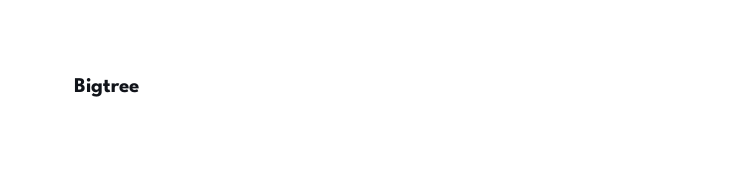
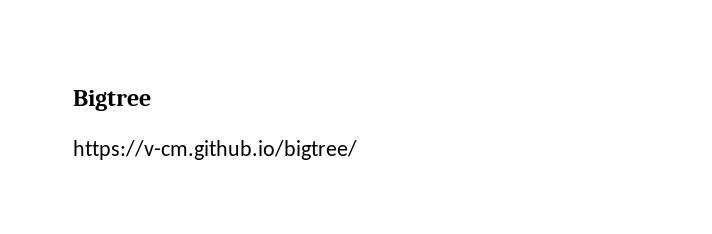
+ https://v-cm.github.io/bigtree/

